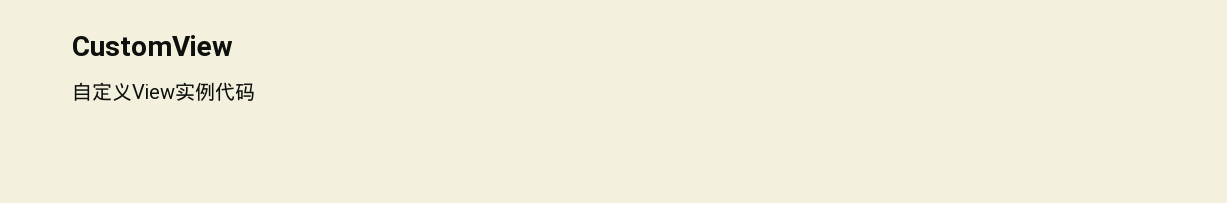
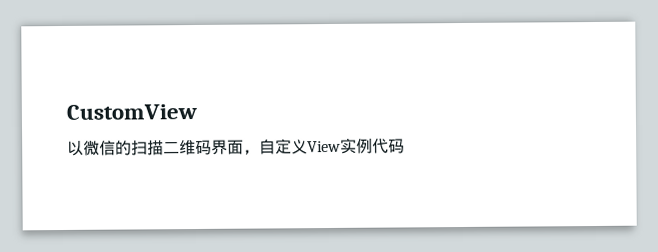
- 自定义View实例代码
+ 以微信的扫描二维码界面，自定义View实例代码

